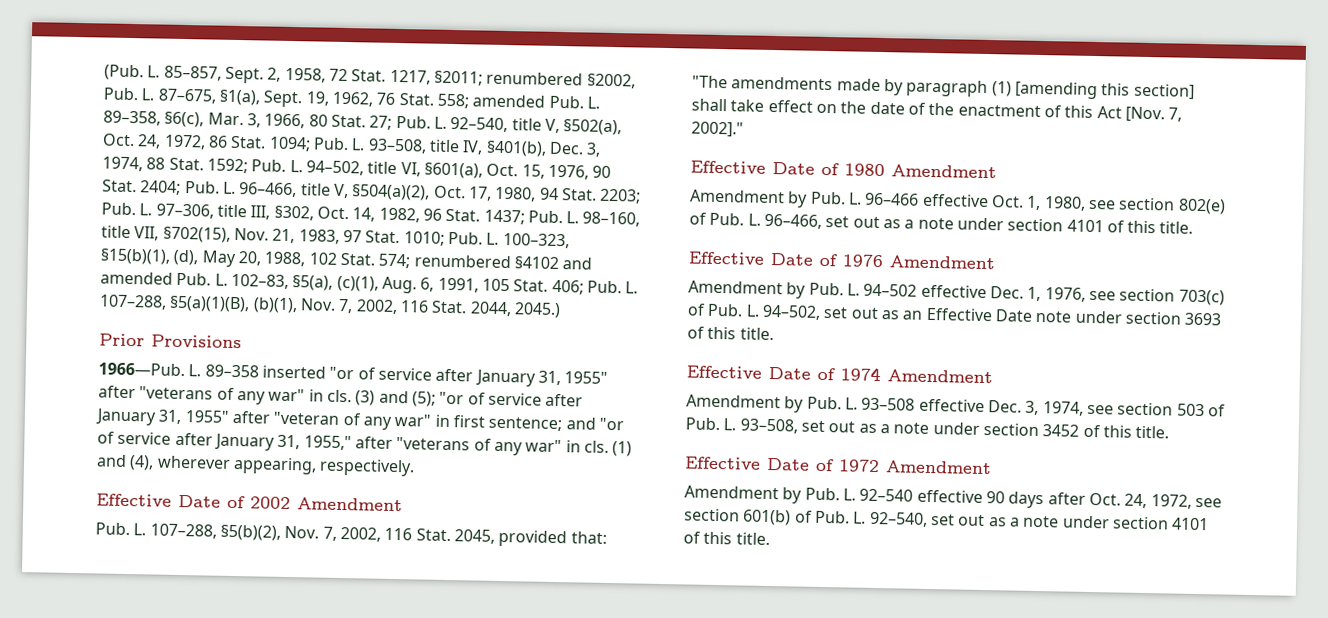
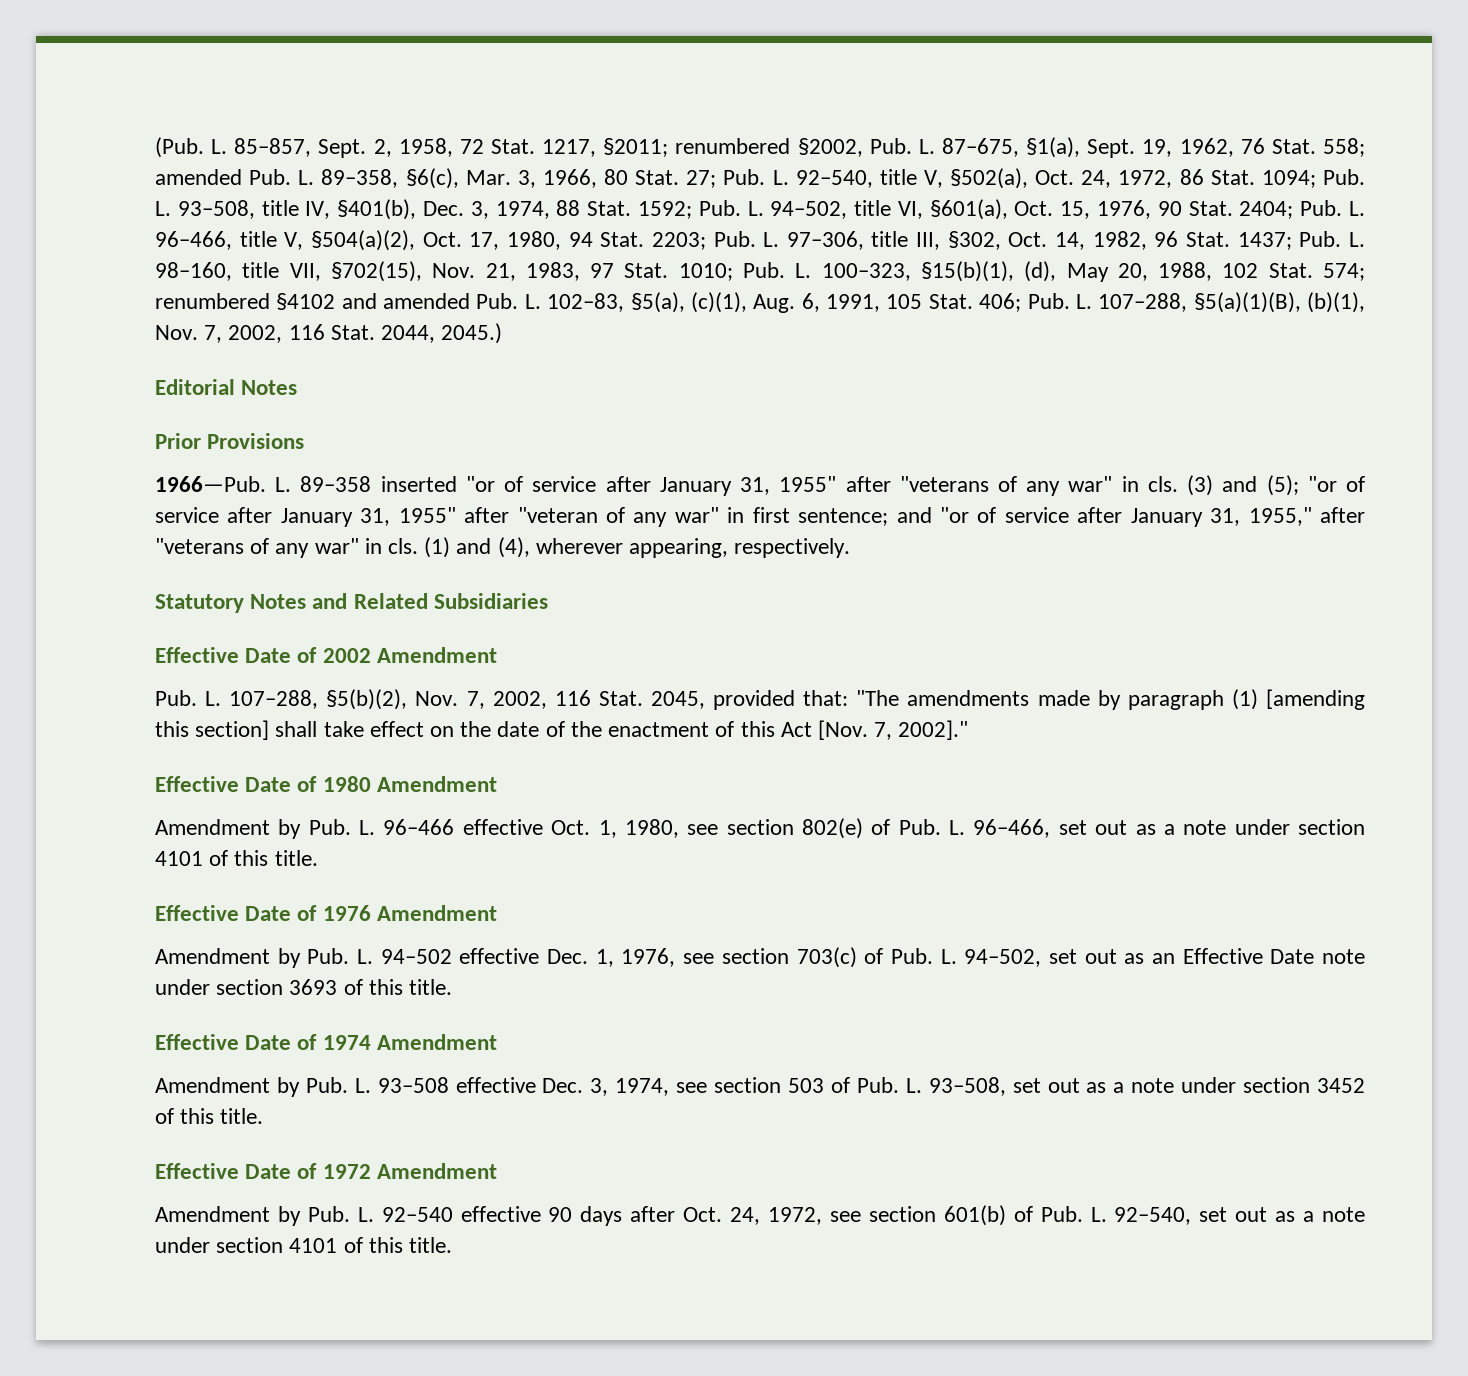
+ Editorial Notes
+ Statutory Notes and Related Subsidiaries

